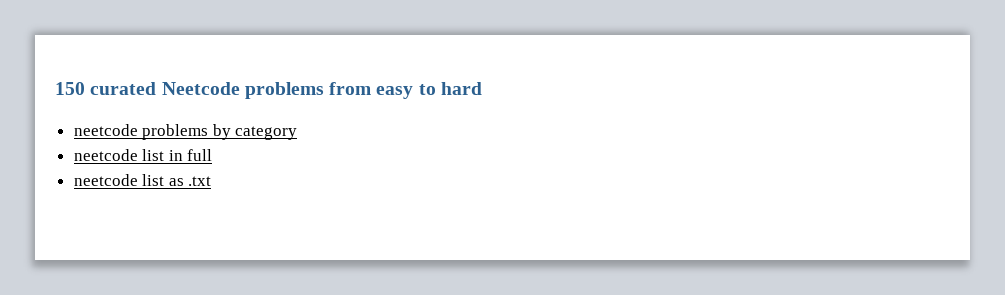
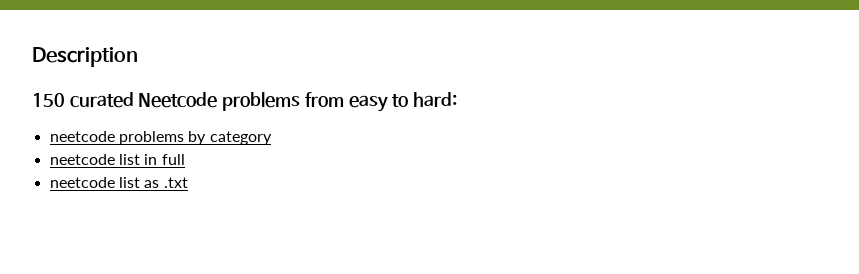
+ Description
- 150 curated Neetcode problems from easy to hard
+ 150 curated Neetcode problems from easy to hard:

